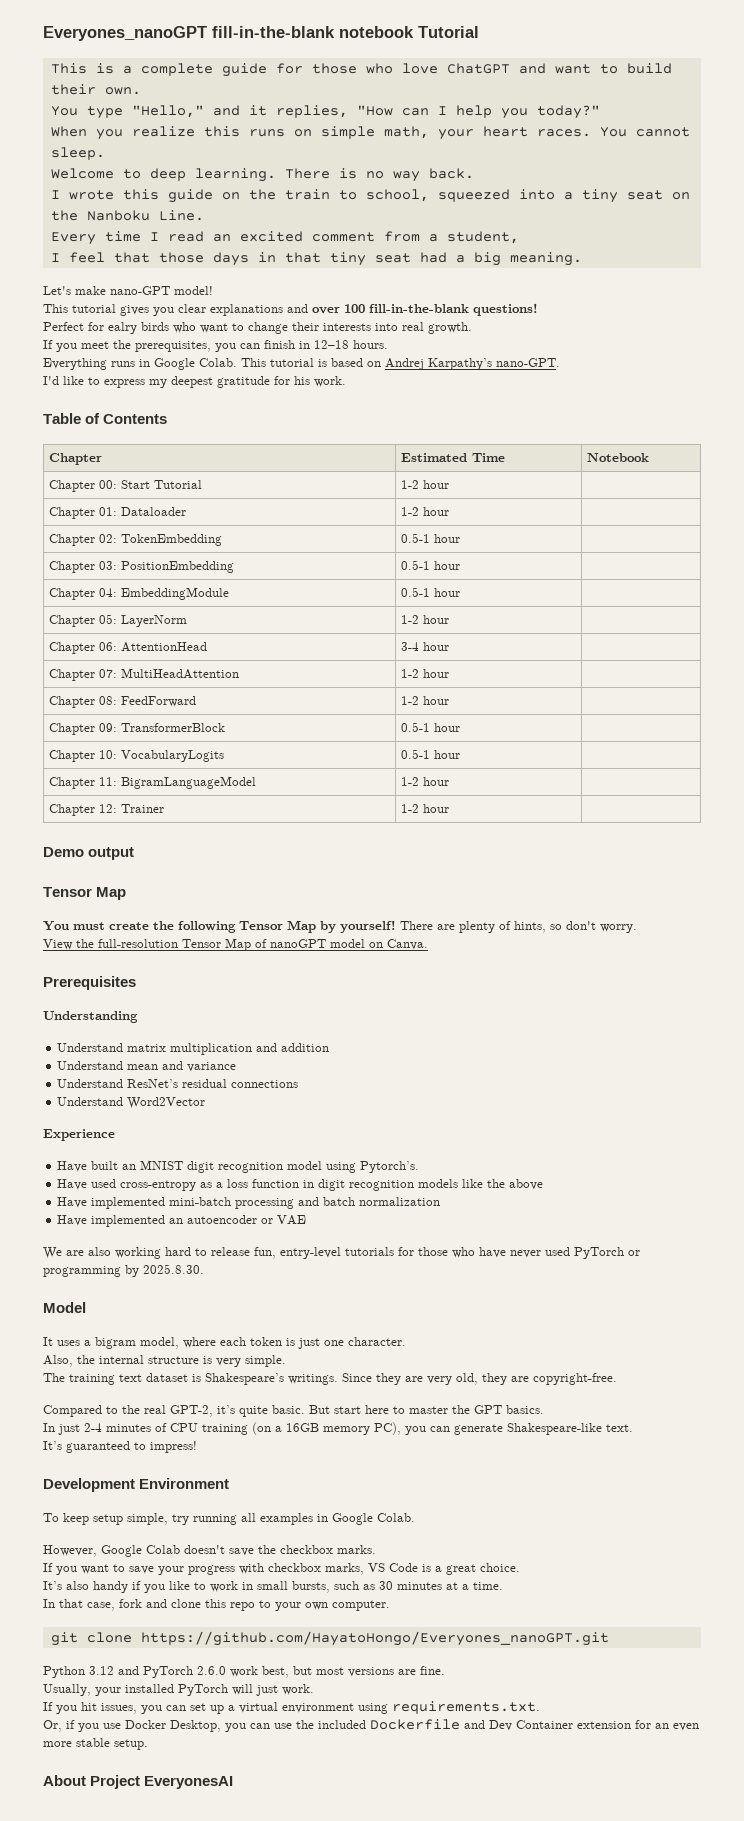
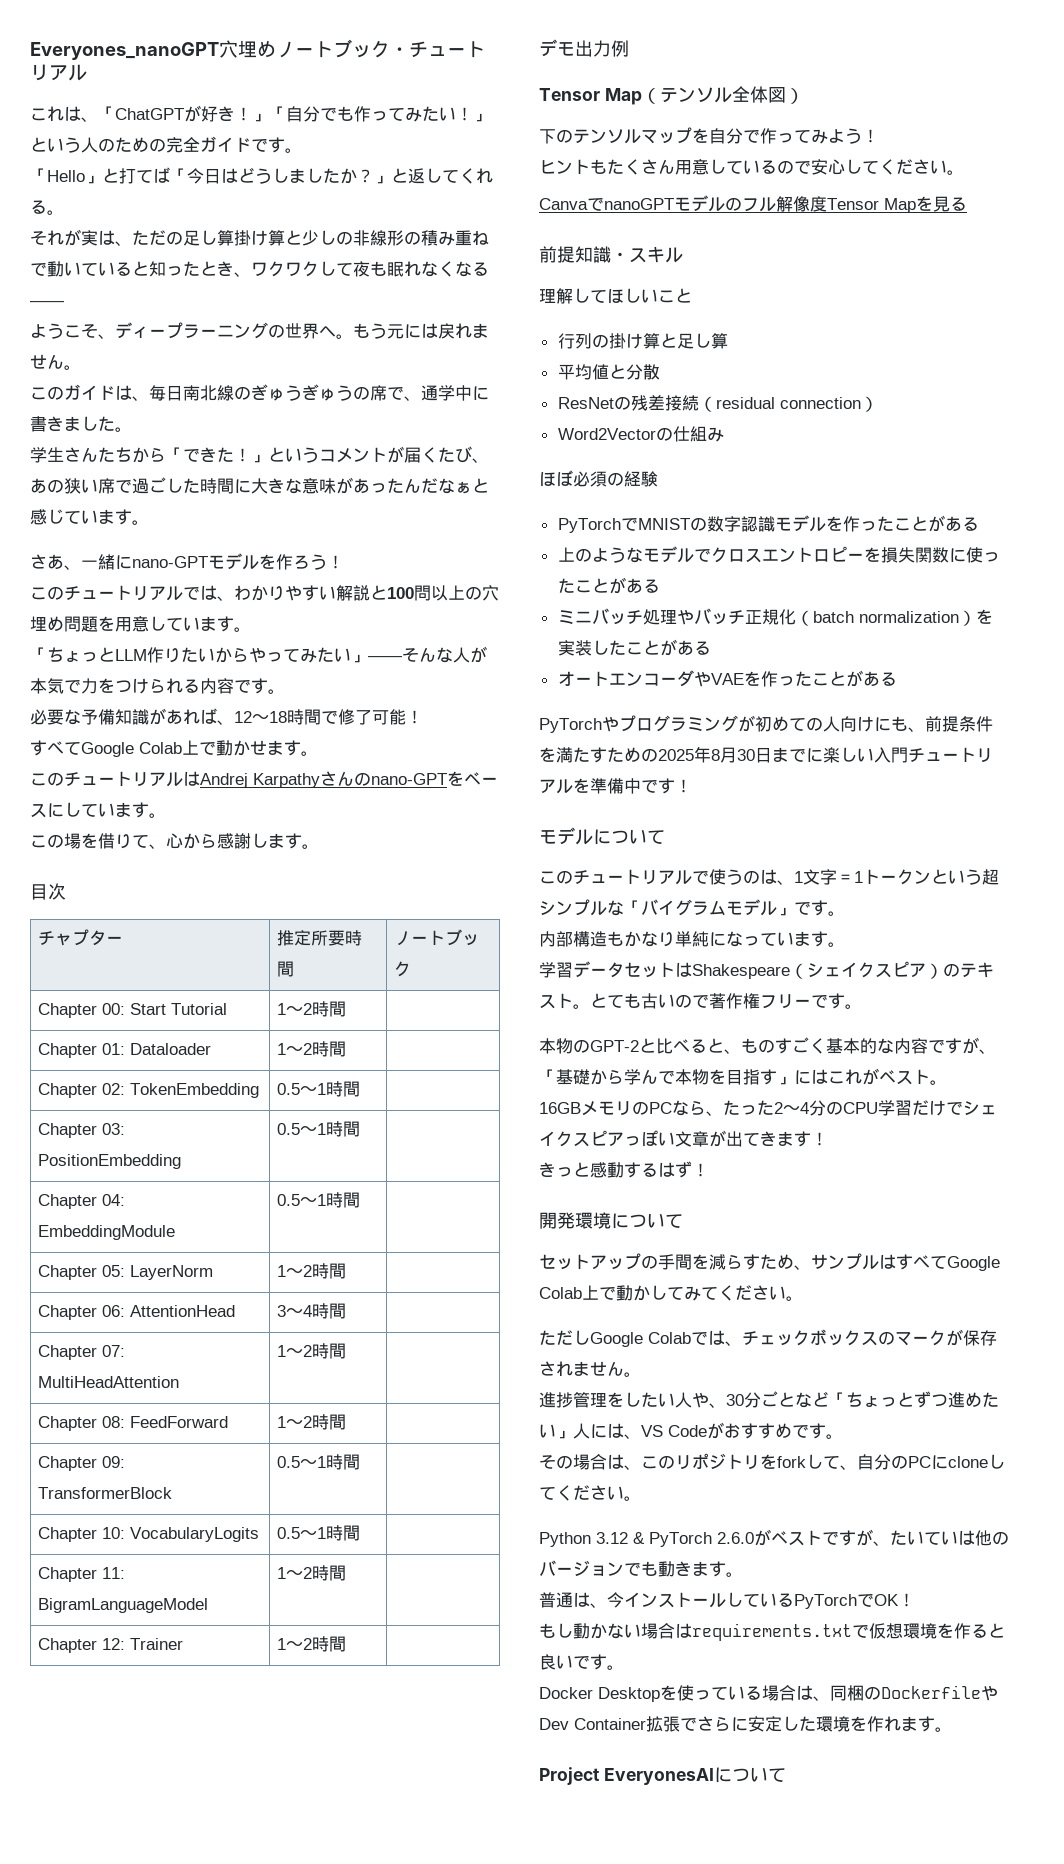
- Everyones_nanoGPT fill-in-the-blank notebook Tutorial
- This is a complete guide for those who love ChatGPT and want to build their own.
- You type "Hello," and it replies, "How can I help you today?"
- When you realize this runs on simple math, your heart races. You cannot sleep.
- Welcome to deep learning. There is no way back.
- I wrote this guide on the train to school, squeezed into a tiny seat on the Nanboku Line.
- Every time I read an excited comment from a student,
- I feel that those days in that tiny seat had a big meaning.
- Let's make nano-GPT model!
- This tutorial gives you clear explanations and over 100 fill-in-the-blank questions!
- Perfect for ealry birds who want to change their interests into real growth.
- If you meet the prerequisites, you can finish in 12–18 hours.
- Everything runs in Google Colab. This tutorial is based on Andrej Karpathy’s nano-GPT.
- I'd like to express my deepest gratitude for his work.
- Table of Contents
- Chapter | Estimated Time | Notebook
+ Everyones_nanoGPT穴埋めノートブック・チュートリアル
+ これは、「ChatGPTが好き！」「自分でも作ってみたい！」という人のための完全ガイドです。
+ 「Hello」と打てば「今日はどうしましたか？」と返してくれる。
+ それが実は、ただの足し算掛け算と少しの非線形の積み重ねで動いていると知ったとき、ワクワクして夜も眠れなくなる――
+ ようこそ、ディープラーニングの世界へ。もう元には戻れません。
+ このガイドは、毎日南北線のぎゅうぎゅうの席で、通学中に書きました。
+ 学生さんたちから「できた！」というコメントが届くたび、あの狭い席で過ごした時間に大きな意味があったんだなぁと感じています。
+ さあ、一緒にnano-GPTモデルを作ろう！
+ このチュートリアルでは、わかりやすい解説と100問以上の穴埋め問題を用意しています。
+ 「ちょっとLLM作りたいからやってみたい」――そんな人が本気で力をつけられる内容です。
+ 必要な予備知識があれば、12〜18時間で修了可能！
+ すべてGoogle Colab上で動かせます。
+ このチュートリアルはAndrej Karpathyさんのnano-GPTをベースにしています。
+ この場を借りて、心から感謝します。
+ 目次
+ チャプター | 推定所要時間 | ノートブック
- Chapter 00: Start Tutorial | 1-2 hour |
+ Chapter 00: Start Tutorial | 1〜2時間 |
- Chapter 01: Dataloader | 1-2 hour |
+ Chapter 01: Dataloader | 1〜2時間 |
- Chapter 02: TokenEmbedding | 0.5-1 hour |
+ Chapter 02: TokenEmbedding | 0.5〜1時間 |
- Chapter 03: PositionEmbedding | 0.5-1 hour |
+ Chapter 03: PositionEmbedding | 0.5〜1時間 |
- Chapter 04: EmbeddingModule | 0.5-1 hour |
+ Chapter 04: EmbeddingModule | 0.5〜1時間 |
- Chapter 05: LayerNorm | 1-2 hour |
+ Chapter 05: LayerNorm | 1〜2時間 |
- Chapter 06: AttentionHead | 3-4 hour |
+ Chapter 06: AttentionHead | 3〜4時間 |
- Chapter 07: MultiHeadAttention | 1-2 hour |
+ Chapter 07: MultiHeadAttention | 1〜2時間 |
- Chapter 08: FeedForward | 1-2 hour |
+ Chapter 08: FeedForward | 1〜2時間 |
- Chapter 09: TransformerBlock | 0.5-1 hour |
+ Chapter 09: TransformerBlock | 0.5〜1時間 |
- Chapter 10: VocabularyLogits | 0.5-1 hour |
+ Chapter 10: VocabularyLogits | 0.5〜1時間 |
- Chapter 11: BigramLanguageModel | 1-2 hour |
+ Chapter 11: BigramLanguageModel | 1〜2時間 |
- Chapter 12: Trainer | 1-2 hour |
- Demo output
- Tensor Map
- You must create the following Tensor Map by yourself! There are plenty of hints, so don't worry.
- View the full-resolution Tensor Map of nanoGPT model on Canva.
- Prerequisites
- Understanding
- Understand matrix multiplication and addition
- Understand mean and variance
- Understand ResNet’s residual connections
- Understand Word2Vector
- Experience
- Have built an MNIST digit recognition model using Pytorch’s.
- Have used cross-entropy as a loss function in digit recognition models like the above
- Have implemented mini-batch processing and batch normalization
- Have implemented an autoencoder or VAE
- We are also working hard to release fun, entry-level tutorials for those who have never used PyTorch or programming by 2025.8.30.
- Model
- It uses a bigram model, where each token is just one character.
- Also, the internal structure is very simple.
- The training text dataset is Shakespeare’s writings. Since they are very old, they are copyright-free.
- Compared to the real GPT-2, it’s quite basic. But start here to master the GPT basics.
- In just 2-4 minutes of CPU training (on a 16GB memory PC), you can generate Shakespeare-like text.
- It’s guaranteed to impress!
- Development Environment
- To keep setup simple, try running all examples in Google Colab.
- However, Google Colab doesn't save the checkbox marks.
- If you want to save your progress with checkbox marks, VS Code is a great choice.
- It’s also handy if you like to work in small bursts, such as 30 minutes at a time.
- In that case, fork and clone this repo to your own computer.
- git clone https://github.com/HayatoHongo/Everyones_nanoGPT.git
+ Chapter 12: Trainer | 1〜2時間 |
+ デモ出力例
+ Tensor Map（テンソル全体図）
+ 下のテンソルマップを自分で作ってみよう！
+ ヒントもたくさん用意しているので安心してください。
+ CanvaでnanoGPTモデルのフル解像度Tensor Mapを見る
+ 前提知識・スキル
+ 理解してほしいこと
+ 行列の掛け算と足し算
+ 平均値と分散
+ ResNetの残差接続（residual connection）
+ Word2Vectorの仕組み
+ ほぼ必須の経験
+ PyTorchでMNISTの数字認識モデルを作ったことがある
+ 上のようなモデルでクロスエントロピーを損失関数に使ったことがある
+ ミニバッチ処理やバッチ正規化（batch normalization）を実装したことがある
+ オートエンコーダやVAEを作ったことがある
+ PyTorchやプログラミングが初めての人向けにも、前提条件を満たすための2025年8月30日までに楽しい入門チュートリアルを準備中です！
+ モデルについて
+ このチュートリアルで使うのは、1文字＝1トークンという超シンプルな「バイグラムモデル」です。
+ 内部構造もかなり単純になっています。
+ 学習データセットはShakespeare（シェイクスピア）のテキスト。とても古いので著作権フリーです。
+ 本物のGPT-2と比べると、ものすごく基本的な内容ですが、「基礎から学んで本物を目指す」にはこれがベスト。
+ 16GBメモリのPCなら、たった2〜4分のCPU学習だけでシェイクスピアっぽい文章が出てきます！
+ きっと感動するはず！
+ 開発環境について
+ セットアップの手間を減らすため、サンプルはすべてGoogle Colab上で動かしてみてください。
+ ただしGoogle Colabでは、チェックボックスのマークが保存されません。
+ 進捗管理をしたい人や、30分ごとなど「ちょっとずつ進めたい」人には、VS Codeがおすすめです。
+ その場合は、このリポジトリをforkして、自分のPCにcloneしてください。
- Python 3.12 and PyTorch 2.6.0 work best, but most versions are fine.
- Usually, your installed PyTorch will just work.
- If you hit issues, you can set up a virtual environment using requirements.txt.
- Or, if you use Docker Desktop, you can use the included Dockerfile and Dev Container extension for an even more stable setup.
- About Project EveryonesAI
+ Python 3.12 & PyTorch 2.6.0がベストですが、たいていは他のバージョンでも動きます。
+ 普通は、今インストールしているPyTorchでOK！
+ もし動かない場合はrequirements.txtで仮想環境を作ると良いです。
+ Docker Desktopを使っている場合は、同梱のDockerfileやDev Container拡張でさらに安定した環境を作れます。
+ Project EveryonesAIについて

